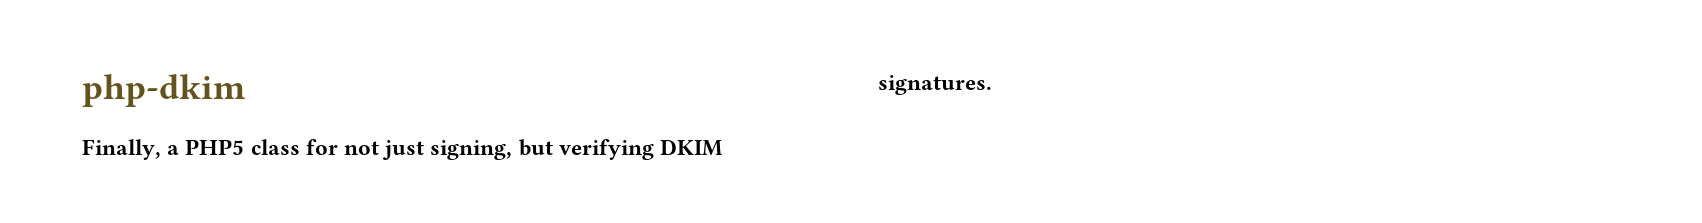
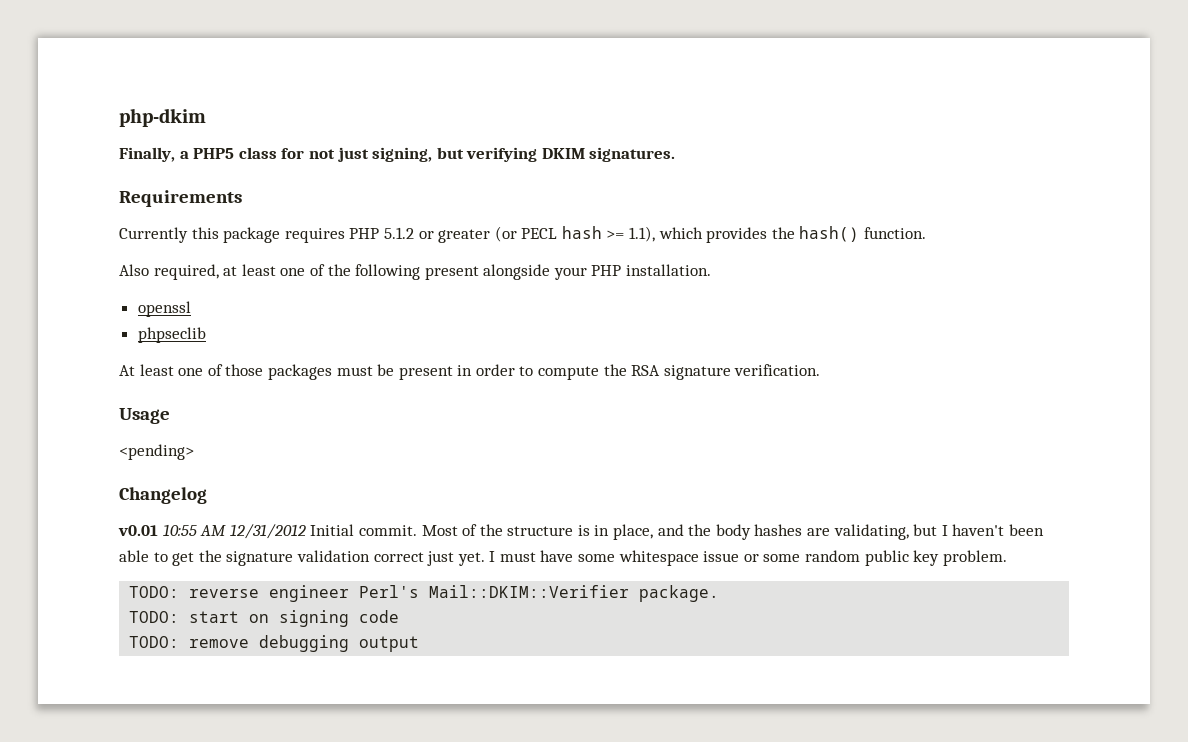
+ Requirements
+ Currently this package requires PHP 5.1.2 or greater (or PECL hash >= 1.1), which provides the hash() function.
+ Also required, at least one of the following present alongside your PHP installation.
+ openssl
+ phpseclib
+ At least one of those packages must be present in order to compute the RSA signature verification.
+ Usage
+ <pending>
+ Changelog
+ v0.01 10:55 AM 12/31/2012 Initial commit. Most of the structure is in place, and the body hashes are validating, but I haven't been able to get the signature validation correct just yet. I must have some whitespace issue or some random public key problem.
+ TODO: reverse engineer Perl's Mail::DKIM::Verifier package.
+ TODO: start on signing code
+ TODO: remove debugging output

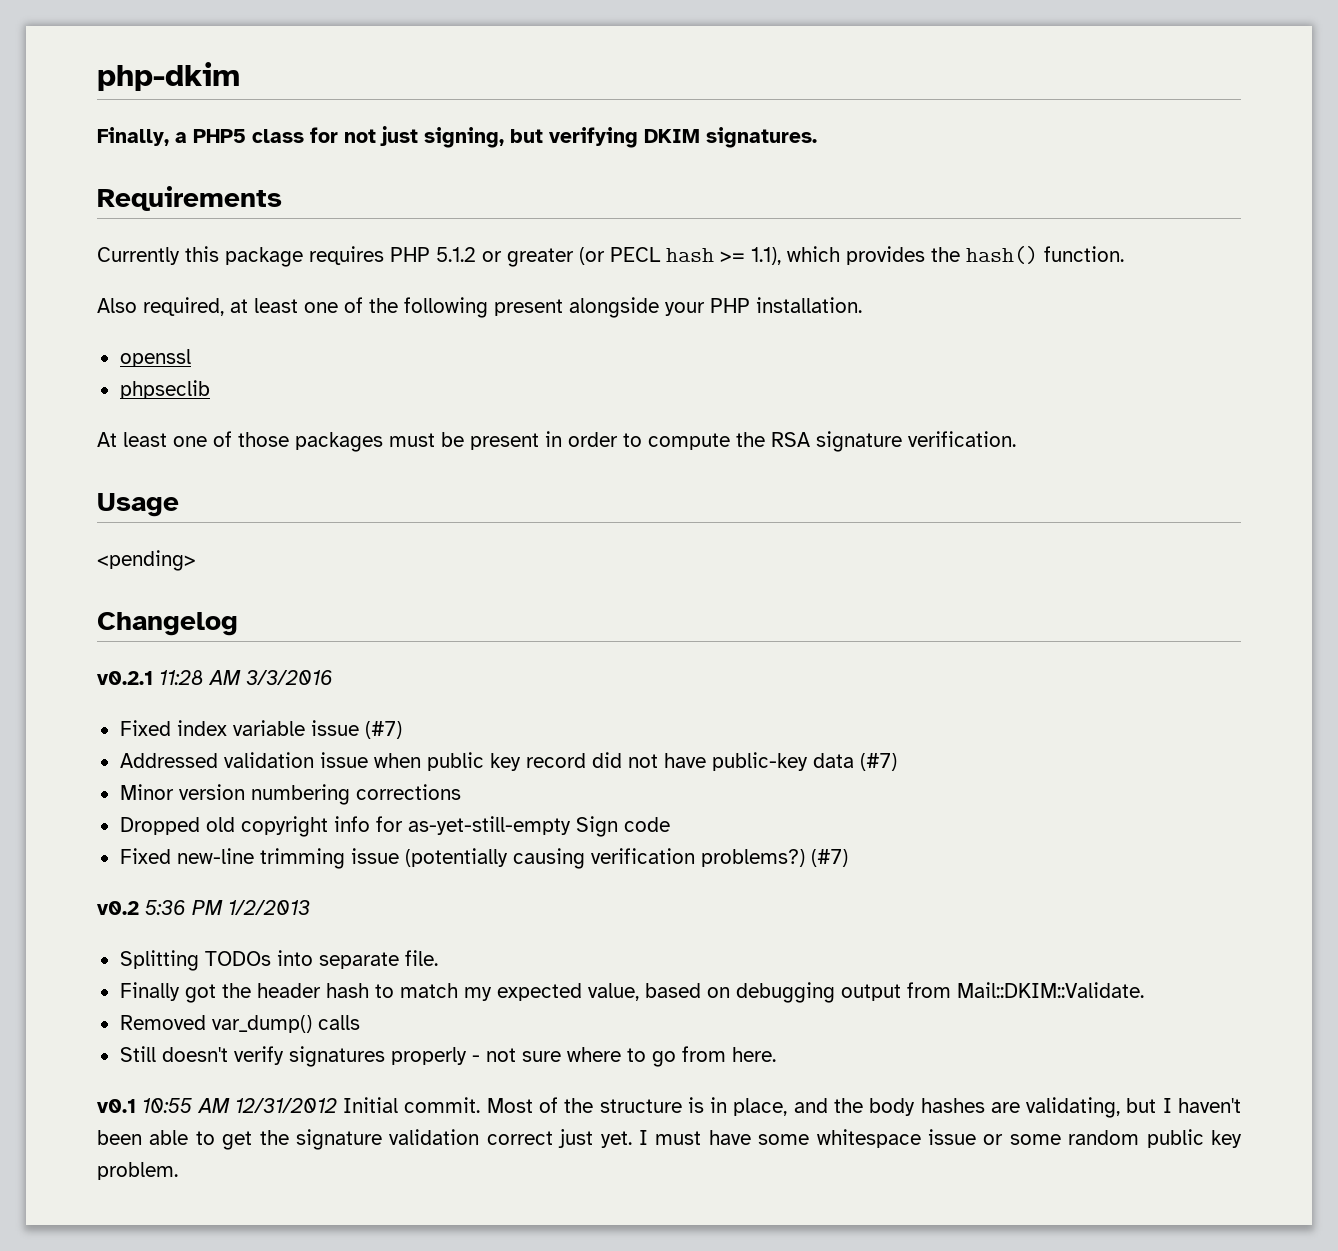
- v0.01 10:55 AM 12/31/2012 Initial commit.
+ v0.2.1 11:28 AM 3/3/2016
+ Fixed index variable issue (#7)
+ Addressed validation issue when public key record did not have public-key data (#7)
+ Minor version numbering corrections
+ Dropped old copyright info for as-yet-still-empty Sign code
+ Fixed new-line trimming issue (potentially causing verification problems?) (#7)
+ v0.2 5:36 PM 1/2/2013
+ Splitting TODOs into separate file.
+ Finally got the header hash to match my expected value, based on debugging output from Mail::DKIM::Validate.
+ Removed var_dump() calls
+ Still doesn't verify signatures properly - not sure where to go from here.
+ v0.1 10:55 AM 12/31/2012 Initial commit.
- TODO: reverse engineer Perl's Mail::DKIM::Verifier package.
- TODO: start on signing code
- TODO: remove debugging output

